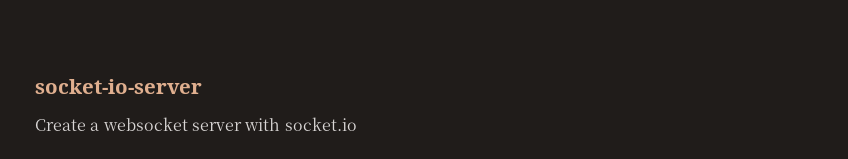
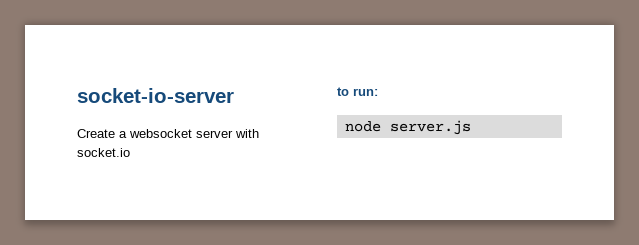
+ to run:
+ node server.js

